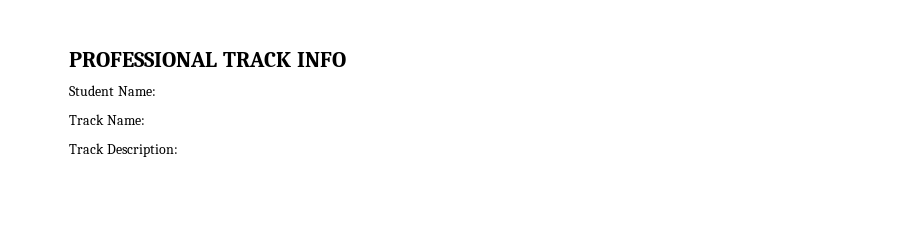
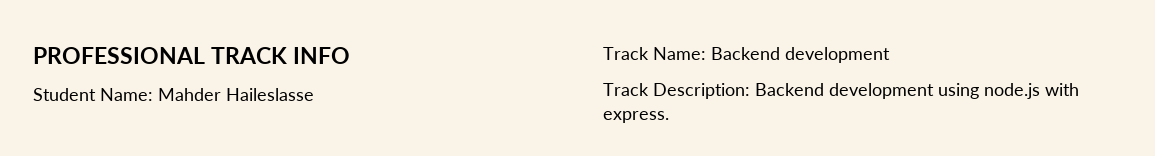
- Student Name:
+ Student Name: Mahder Haileslasse
- Track Name:
+ Track Name: Backend development
- Track Description:
+ Track Description: Backend development using node.js with express.

